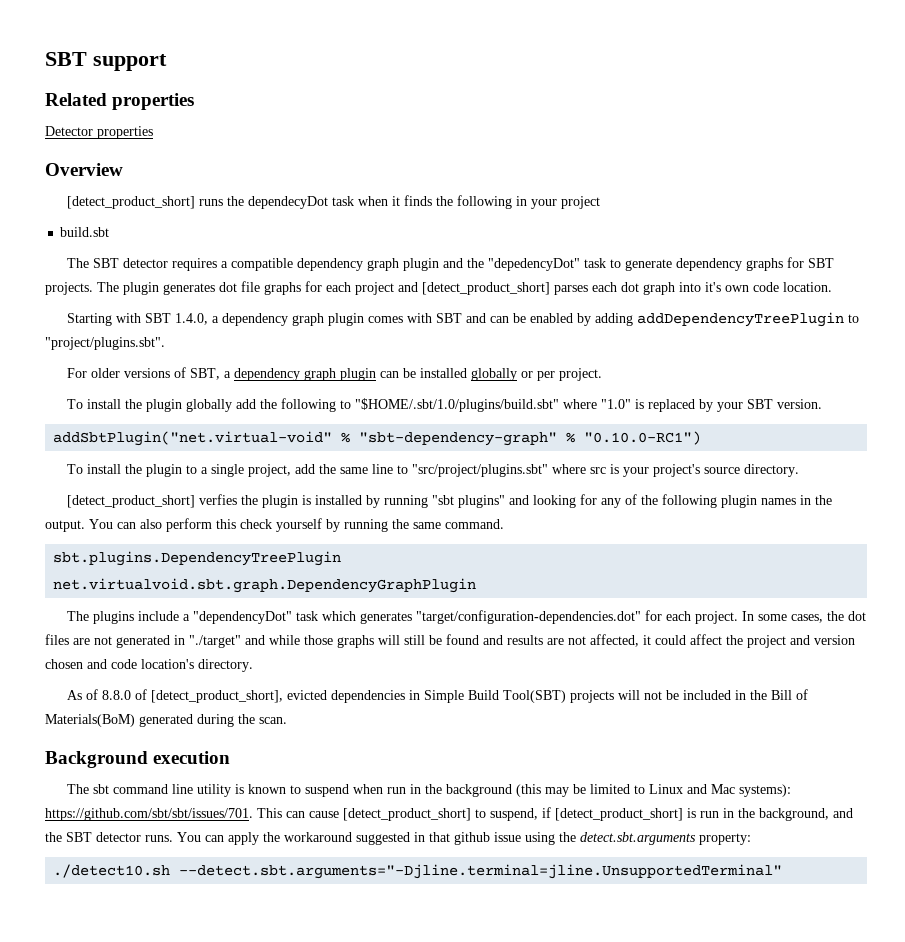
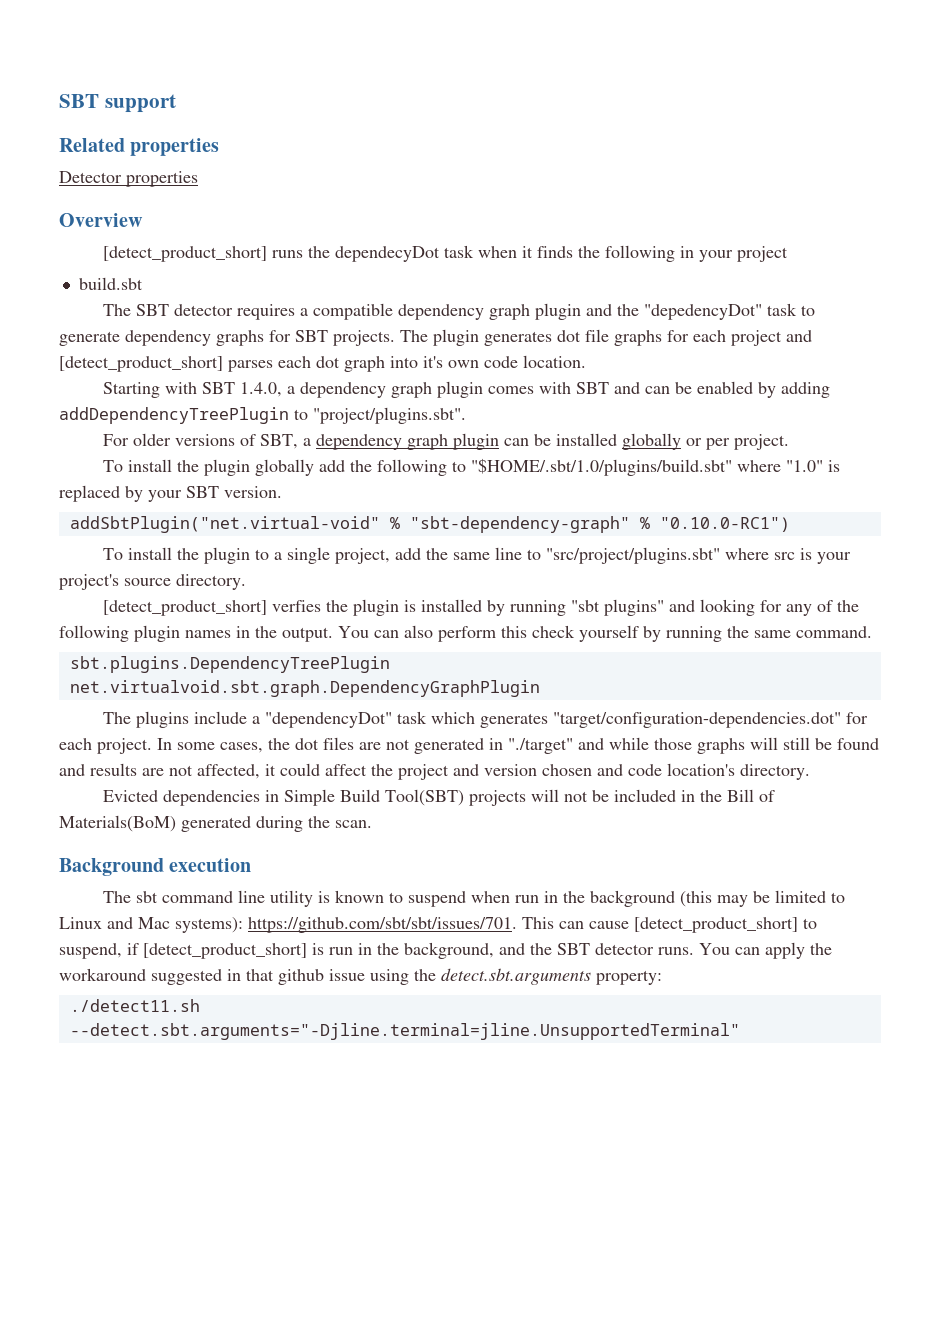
- As of 8.8.0 of [detect_product_short], evicted dependencies in Simple Build Tool(SBT) projects will not be included in the Bill of Materials(BoM) generated during the scan.
+ Evicted dependencies in Simple Build Tool(SBT) projects will not be included in the Bill of Materials(BoM) generated during the scan.
- ./detect10.sh --detect.sbt.arguments="-Djline.terminal=jline.UnsupportedTerminal"
+ ./detect11.sh --detect.sbt.arguments="-Djline.terminal=jline.UnsupportedTerminal"

